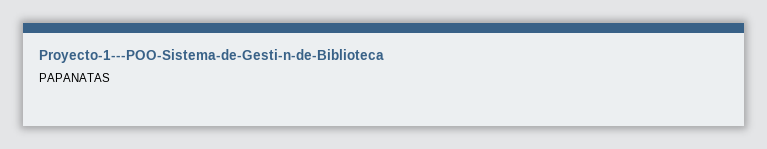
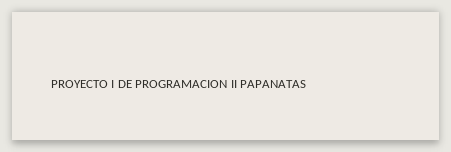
- Proyecto-1---POO-Sistema-de-Gesti-n-de-Biblioteca
- PAPANATAS
+ PROYECTO I DE PROGRAMACION II PAPANATAS

